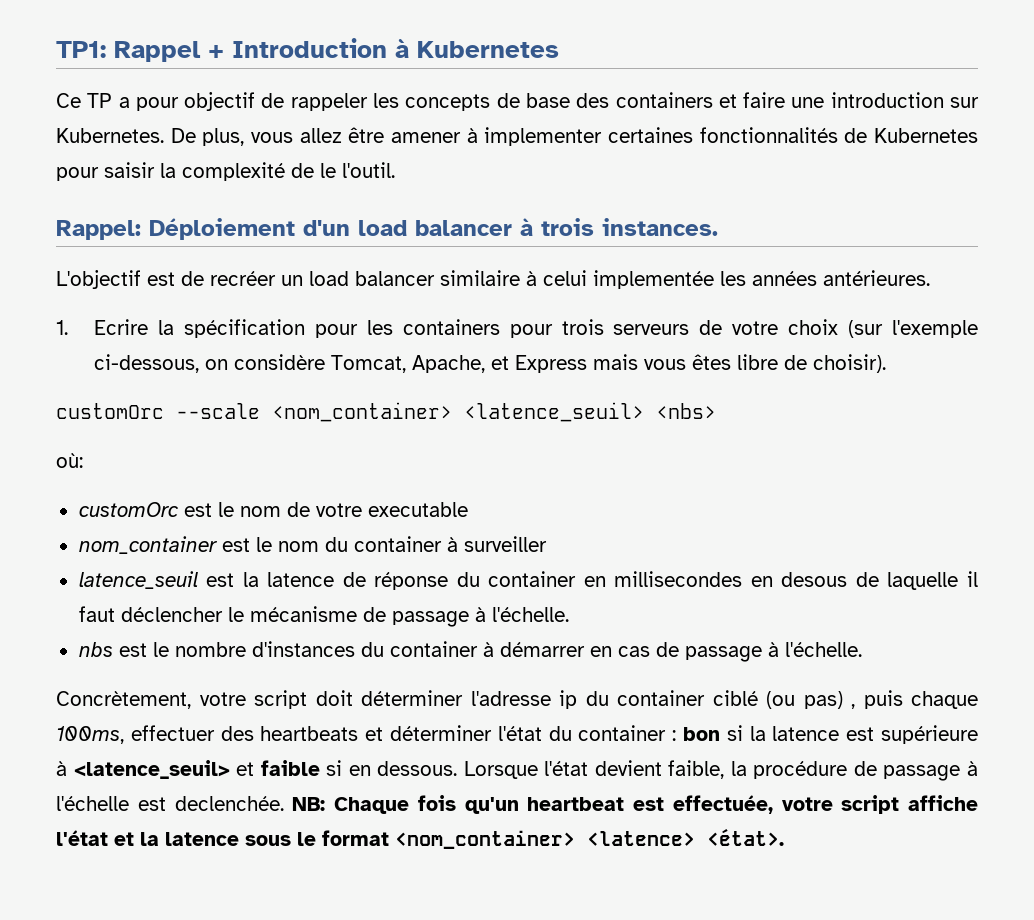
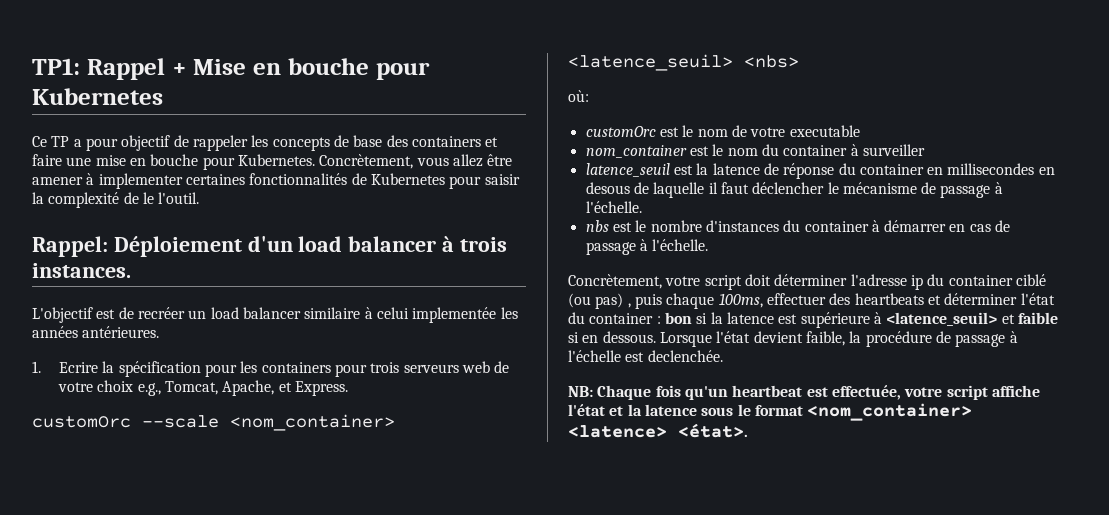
- TP1: Rappel + Introduction à Kubernetes
+ TP1: Rappel + Mise en bouche pour Kubernetes
- Ce TP a pour objectif de rappeler les concepts de base des containers et faire une introduction sur Kubernetes. De plus, vous allez être amener à implementer certaines fonctionnalités de Kubernetes pour saisir la complexité de le l'outil.
+ Ce TP a pour objectif de rappeler les concepts de base des containers et faire une mise en bouche pour Kubernetes. Concrètement, vous allez être amener à implementer certaines fonctionnalités de Kubernetes pour saisir la complexité de le l'outil.
- 1. Ecrire la spécification pour les containers pour trois serveurs de votre choix (sur l'exemple ci-dessous, on considère Tomcat, Apache, et Express mais vous êtes libre de choisir).
+ 1. Ecrire la spécification pour les containers pour trois serveurs web de votre choix e.g., Tomcat, Apache, et Express.
- Lorsque l'état devient faible, la procédure de passage à l'échelle est declenchée. NB: Chaque fois qu'un heartbeat est effectuée, votre script affiche l'état et la latence sous le format <nom_container> <latence> <état>.
+ Lorsque l'état devient faible, la procédure de passage à l'échelle est declenchée.
+ NB: Chaque fois qu'un heartbeat est effectuée, votre script affiche l'état et la latence sous le format <nom_container> <latence> <état>.

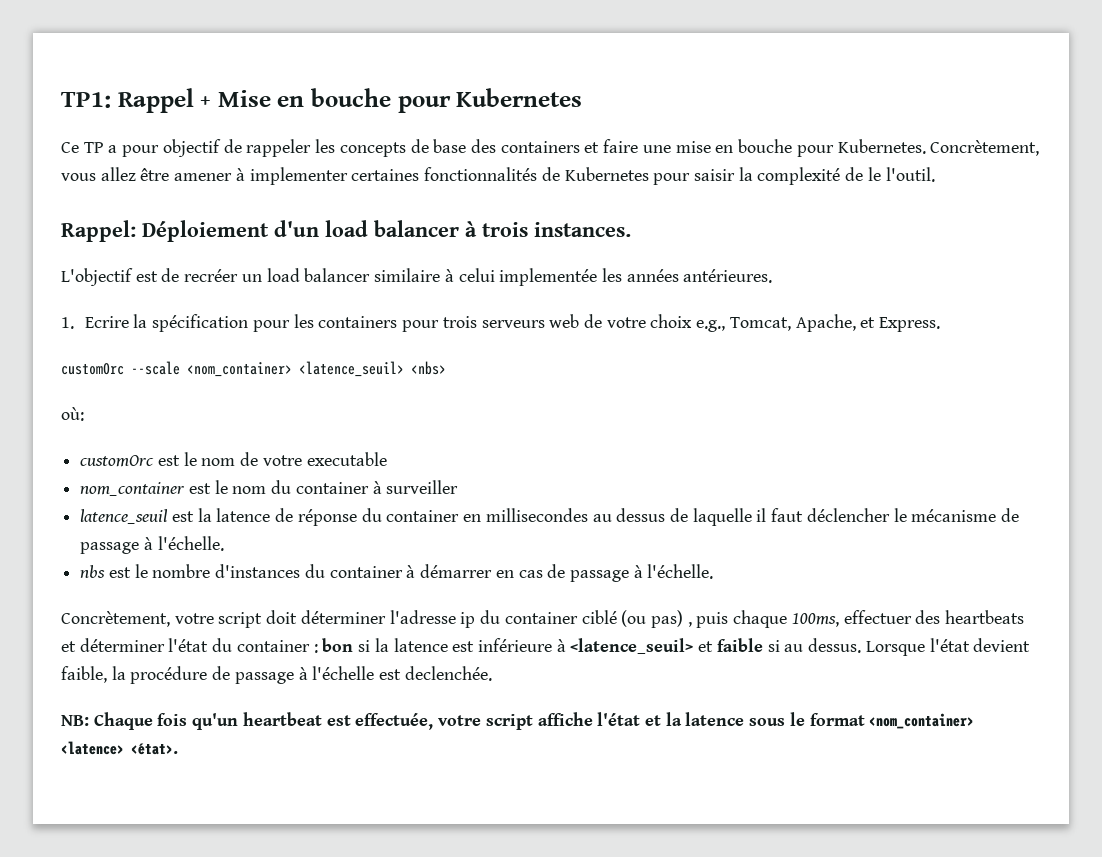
- latence_seuil est la latence de réponse du container en millisecondes en desous de laquelle il faut déclencher le mécanisme de passage à l'échelle.
+ latence_seuil est la latence de réponse du container en millisecondes au dessus de laquelle il faut déclencher le mécanisme de passage à l'échelle.
- Concrètement, votre script doit déterminer l'adresse ip du container ciblé (ou pas) , puis chaque 100ms, effectuer des heartbeats et déterminer l'état du container : bon si la latence est supérieure à <latence_seuil> et faible si en dessous.
+ Concrètement, votre script doit déterminer l'adresse ip du container ciblé (ou pas) , puis chaque 100ms, effectuer des heartbeats et déterminer l'état du container : bon si la latence est inférieure à <latence_seuil> et faible si au dessus.

